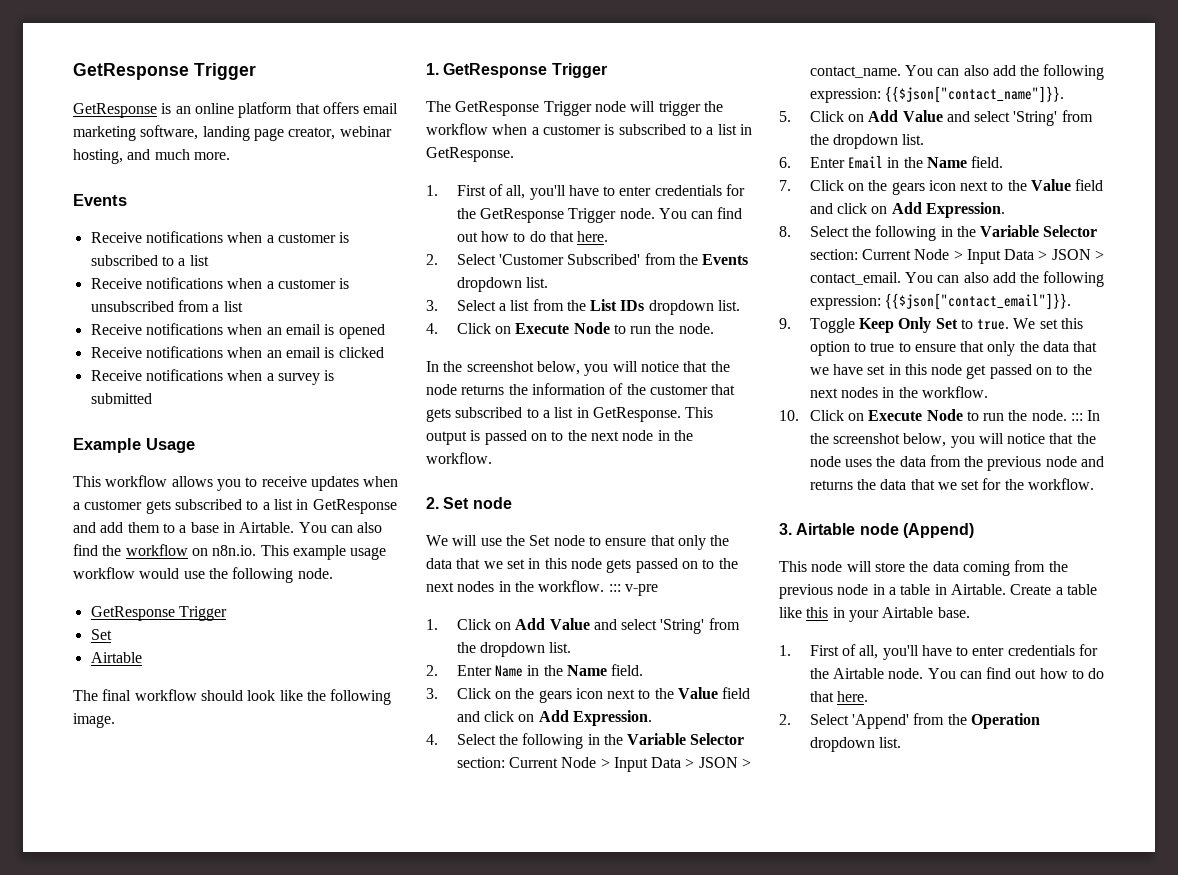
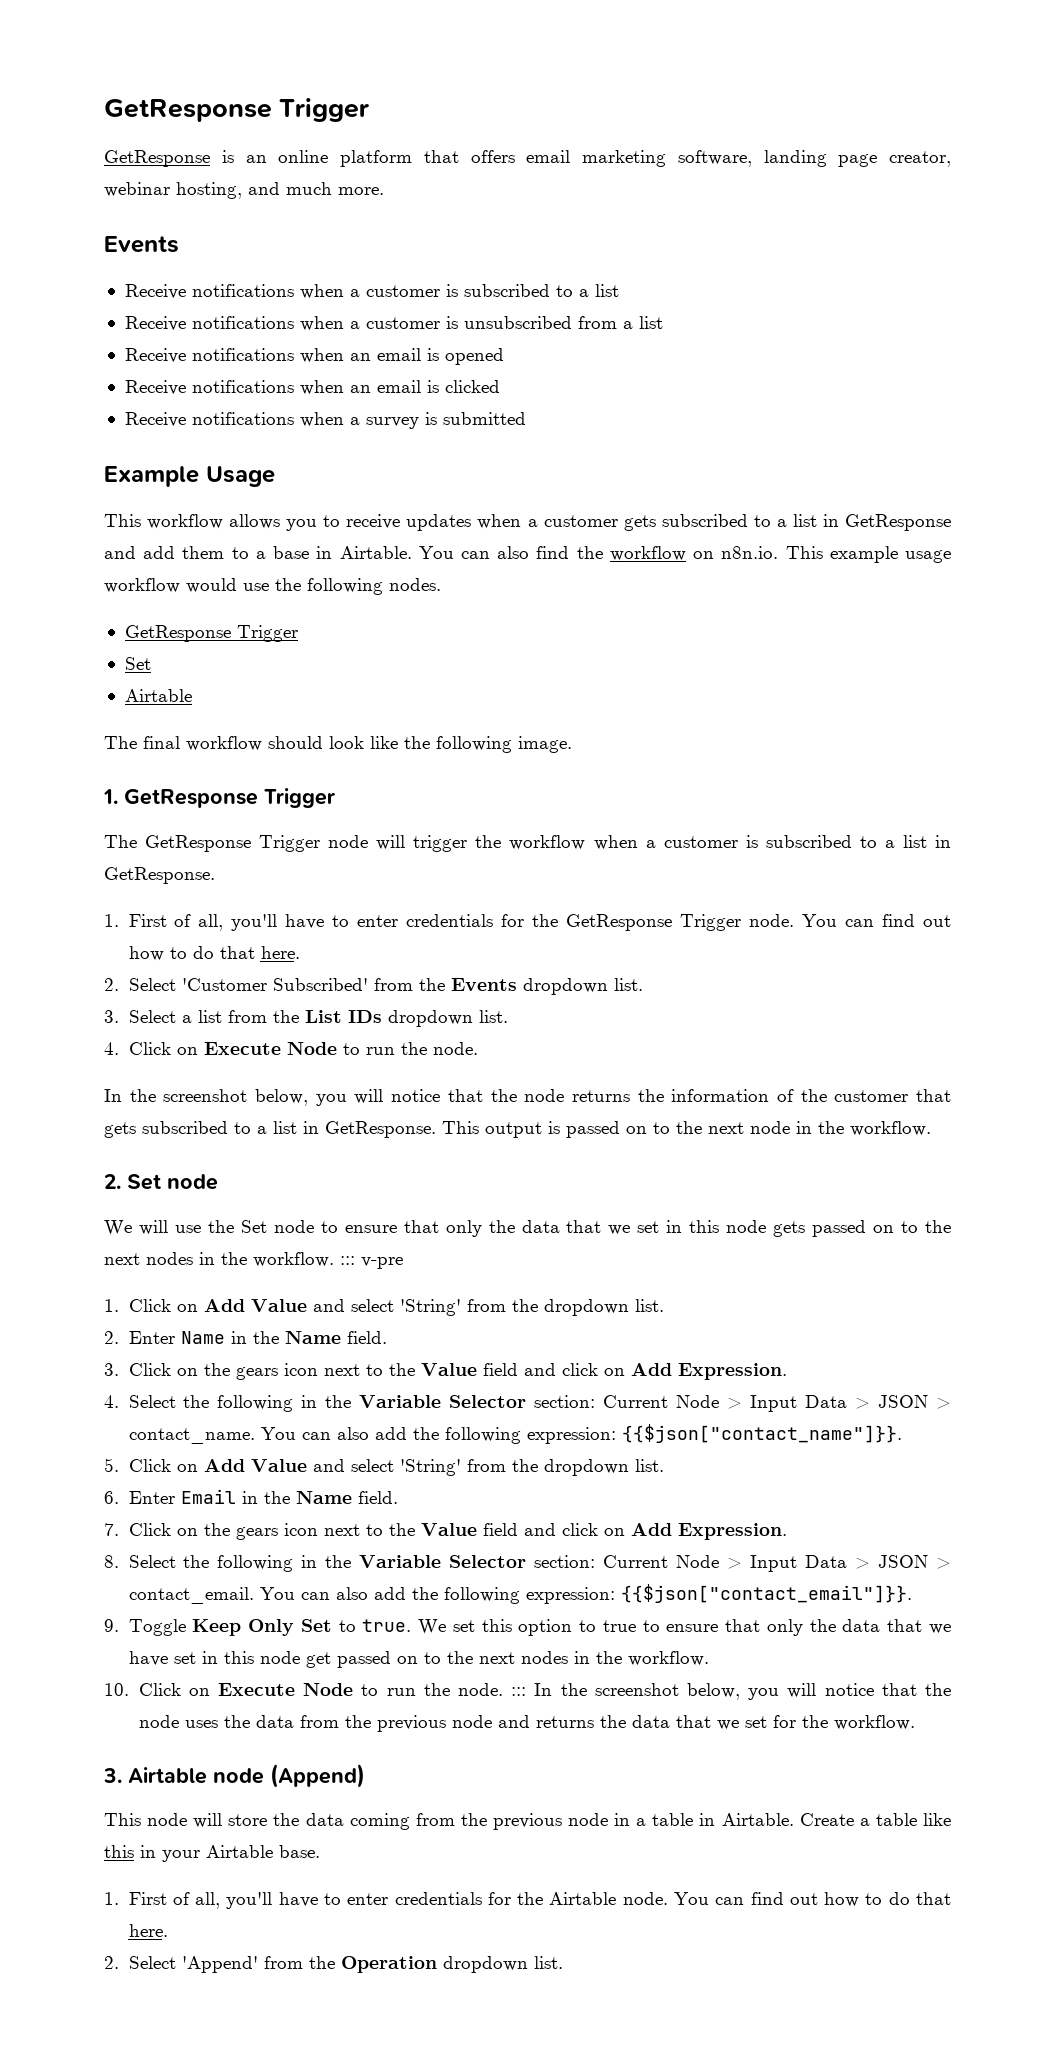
- You can also find the workflow on n8n.io. This example usage workflow would use the following node.
+ You can also find the workflow on n8n.io. This example usage workflow would use the following nodes.

